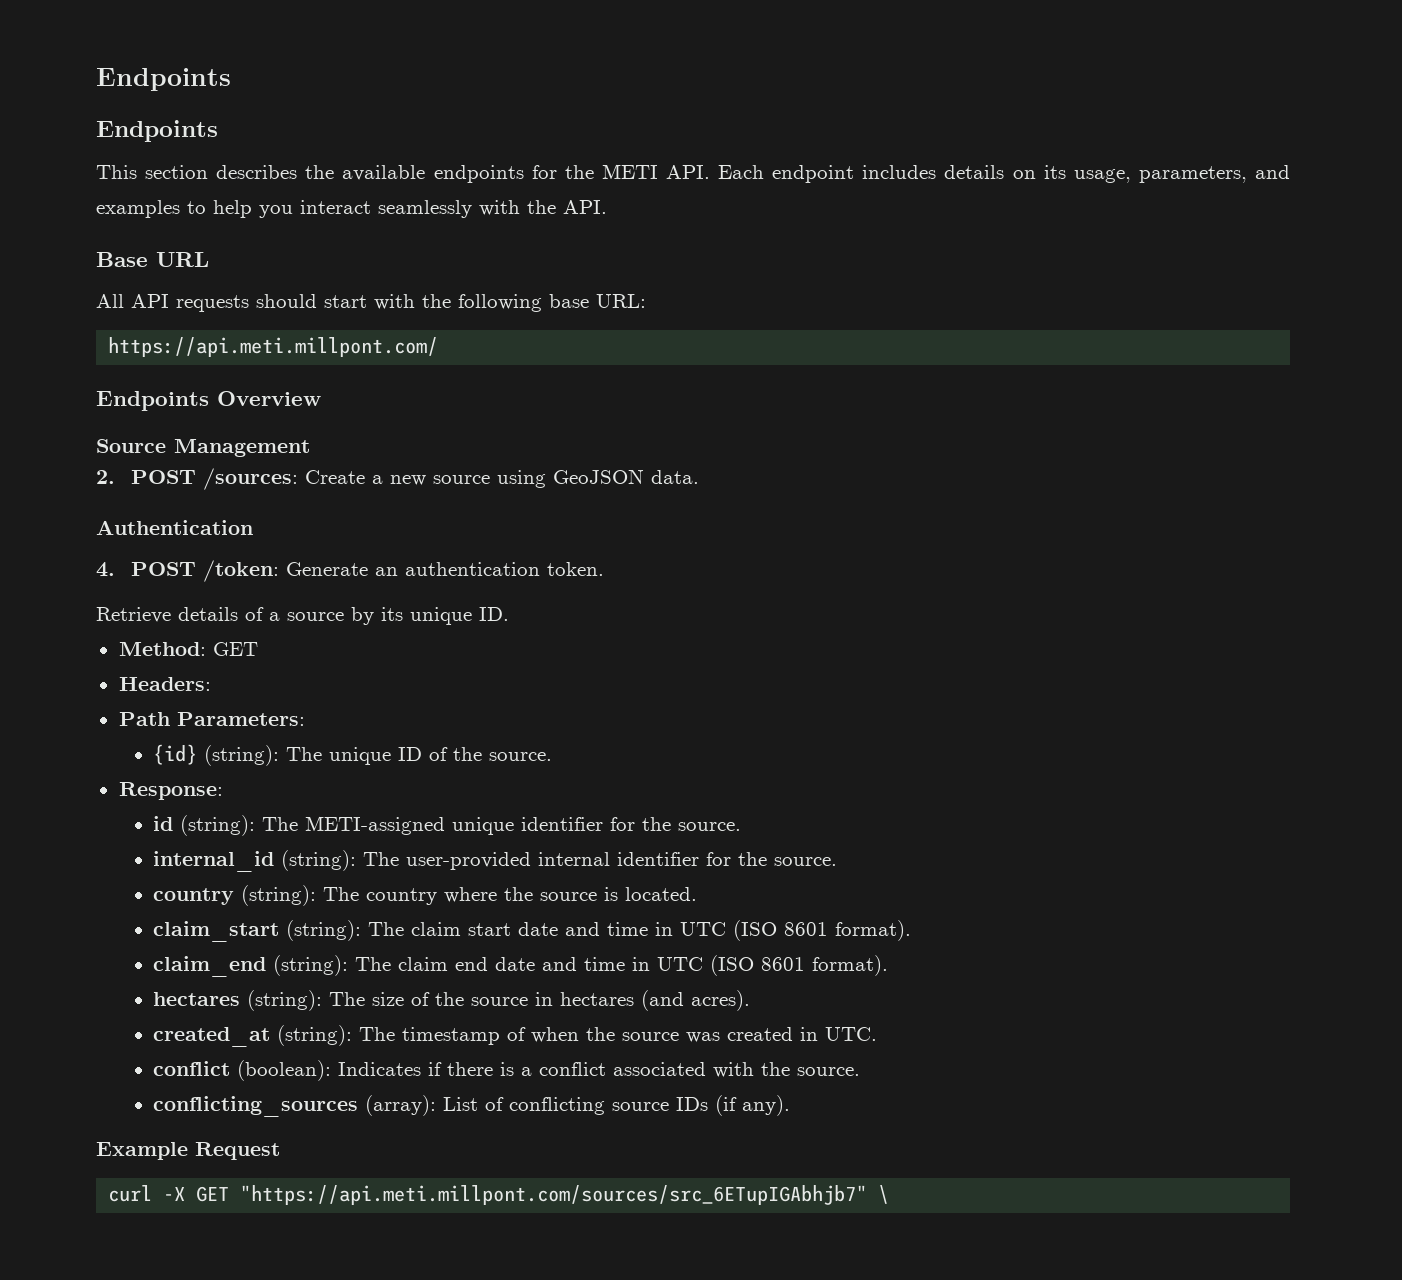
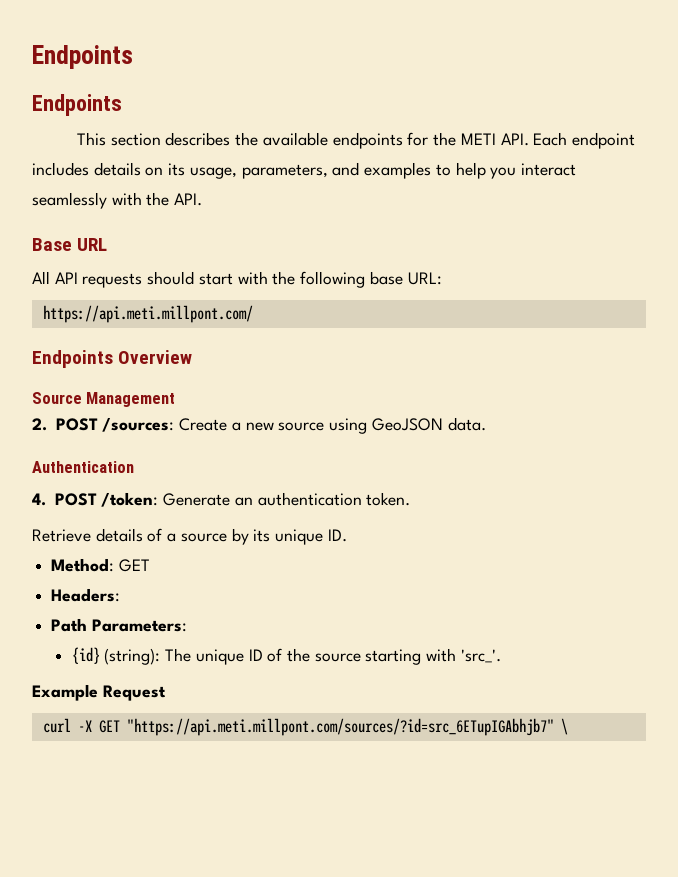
- {id} (string): The unique ID of the source.
- Response:
- id (string): The METI-assigned unique identifier for the source.
- internal_id (string): The user-provided internal identifier for the source.
- country (string): The country where the source is located.
- claim_start (string): The claim start date and time in UTC (ISO 8601 format).
- claim_end (string): The claim end date and time in UTC (ISO 8601 format).
- hectares (string): The size of the source in hectares (and acres).
- created_at (string): The timestamp of when the source was created in UTC.
- conflict (boolean): Indicates if there is a conflict associated with the source.
- conflicting_sources (array): List of conflicting source IDs (if any).
+ {id} (string): The unique ID of the source starting with 'src_'.
- curl -X GET "https://api.meti.millpont.com/sources/src_6ETupIGAbhjb7" \
+ curl -X GET "https://api.meti.millpont.com/sources/?id=src_6ETupIGAbhjb7" \

